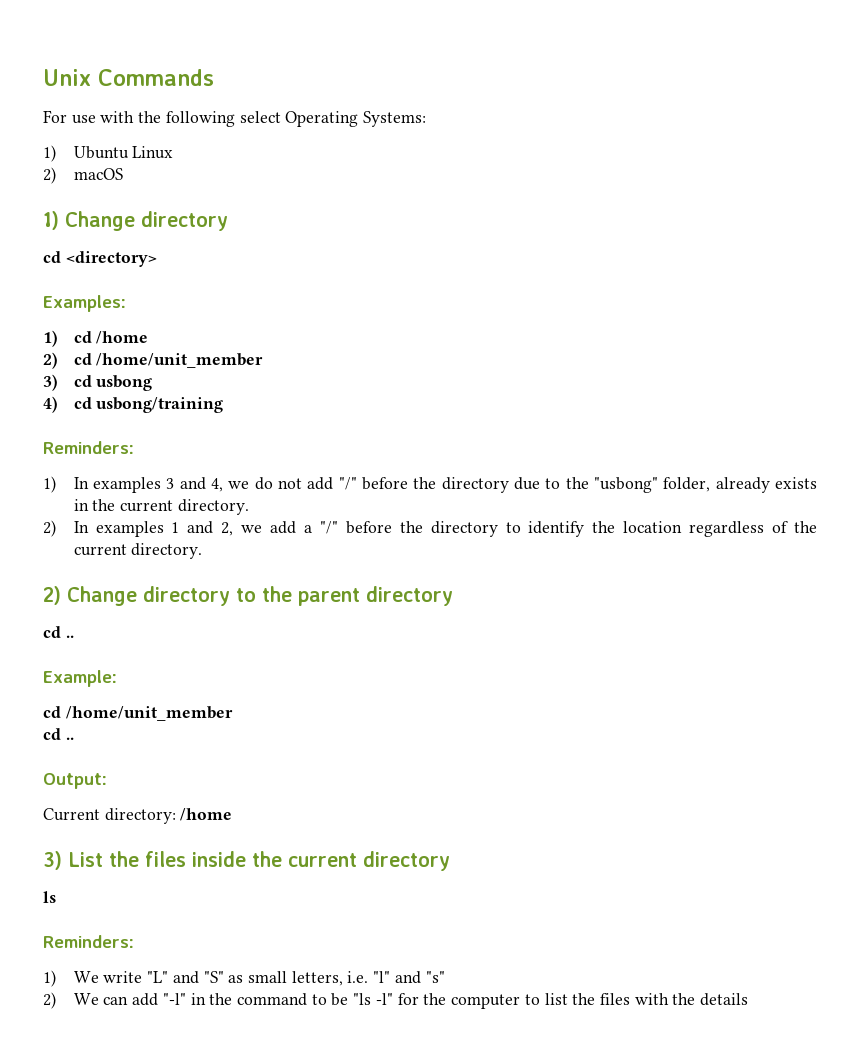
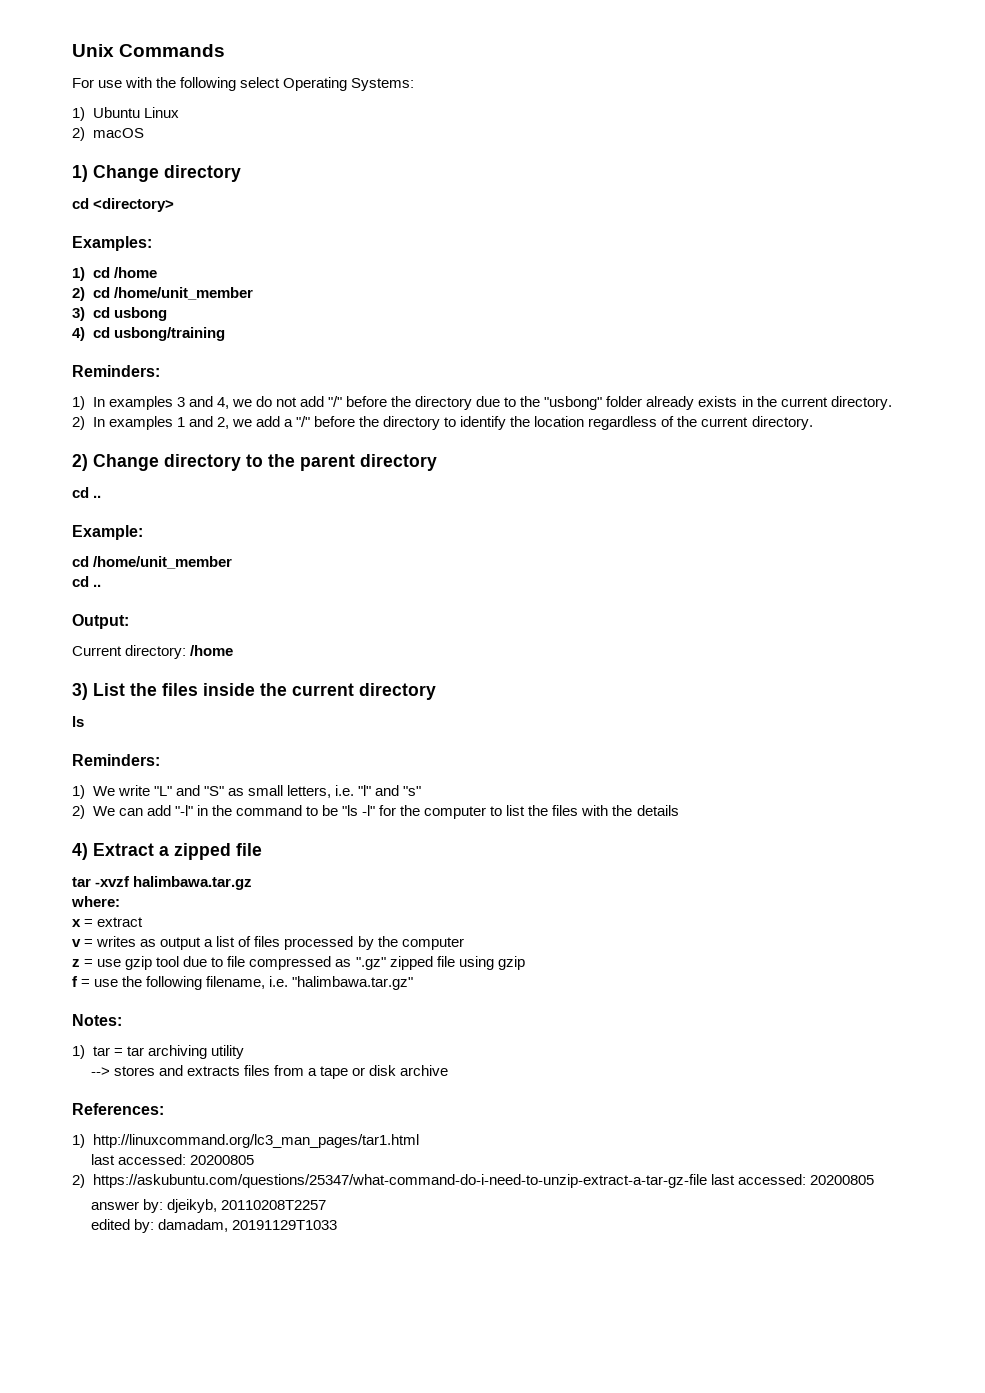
- 1) In examples 3 and 4, we do not add "/" before the directory due to the "usbong" folder, already exists in the current directory.
+ 1) In examples 3 and 4, we do not add "/" before the directory due to the "usbong" folder already exists in the current directory.
+ 4) Extract a zipped file
+ tar -xvzf halimbawa.tar.gz
+ where:
+ x = extract
+ v = writes as output a list of files processed by the computer
+ z = use gzip tool due to file compressed as ".gz" zipped file using gzip
+ f = use the following filename, i.e. "halimbawa.tar.gz"
+ Notes:
+ 1) tar = tar archiving utility
+ --> stores and extracts files from a tape or disk archive
+ References:
+ 1) http://linuxcommand.org/lc3_man_pages/tar1.html
+ last accessed: 20200805
+ 2) https://askubuntu.com/questions/25347/what-command-do-i-need-to-unzip-extract-a-tar-gz-file last accessed: 20200805
+ answer by: djeikyb, 20110208T2257
+ edited by: damadam, 20191129T1033

